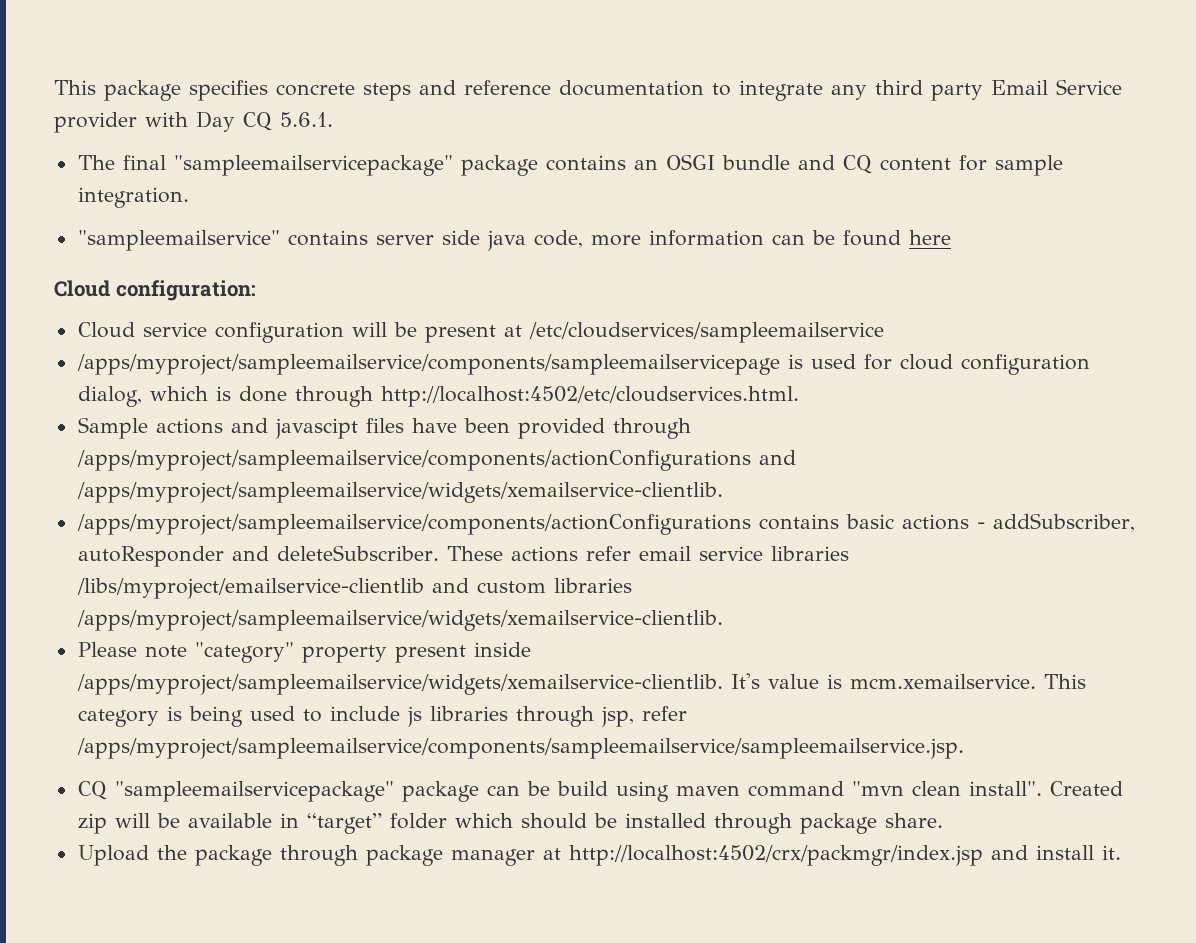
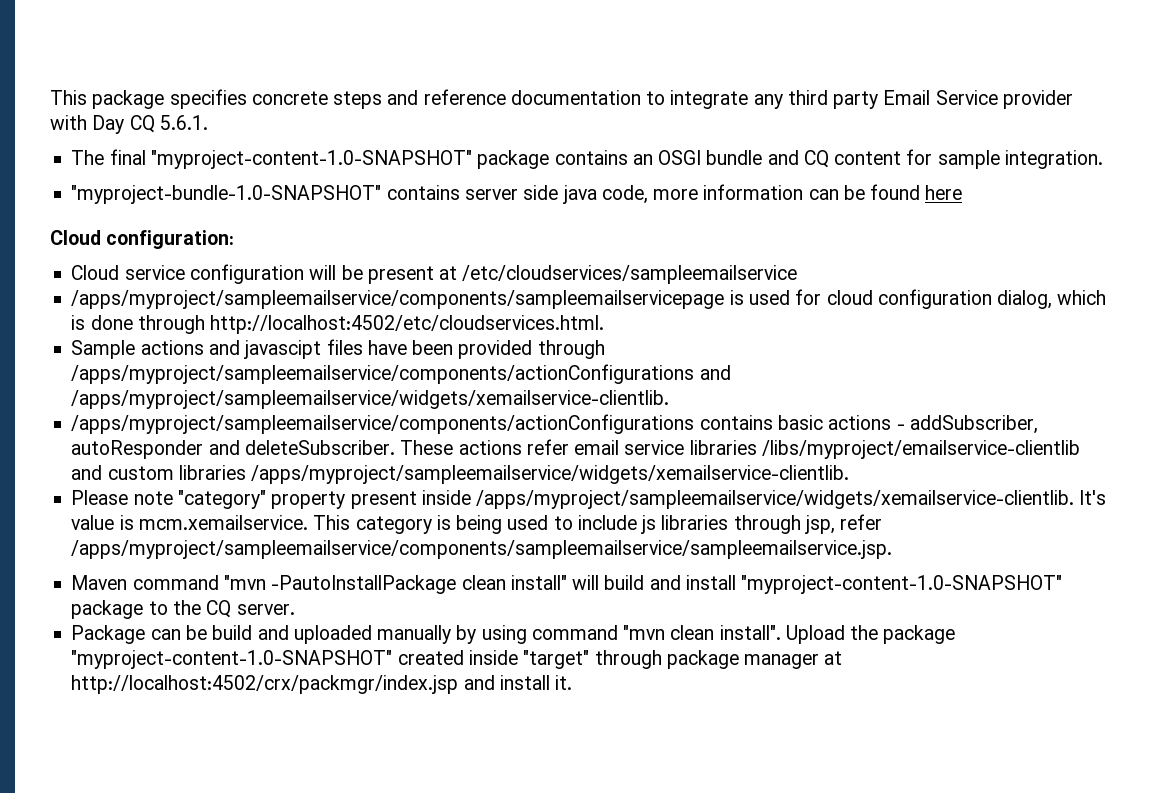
- The final "sampleemailservicepackage" package contains an OSGI bundle and CQ content for sample integration.
+ The final "myproject-content-1.0-SNAPSHOT" package contains an OSGI bundle and CQ content for sample integration.
- "sampleemailservice" contains server side java code, more information can be found here
+ "myproject-bundle-1.0-SNAPSHOT" contains server side java code, more information can be found here
- CQ "sampleemailservicepackage" package can be build using maven command "mvn clean install". Created zip will be available in “target” folder which should be installed through package share.
- Upload the package through package manager at http://localhost:4502/crx/packmgr/index.jsp and install it.
+ Maven command "mvn -PautoInstallPackage clean install" will build and install "myproject-content-1.0-SNAPSHOT" package to the CQ server.
+ Package can be build and uploaded manually by using command "mvn clean install". Upload the package "myproject-content-1.0-SNAPSHOT" created inside "target" through package manager at http://localhost:4502/crx/packmgr/index.jsp and install it.

